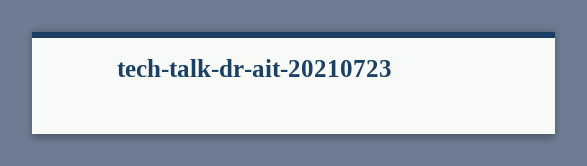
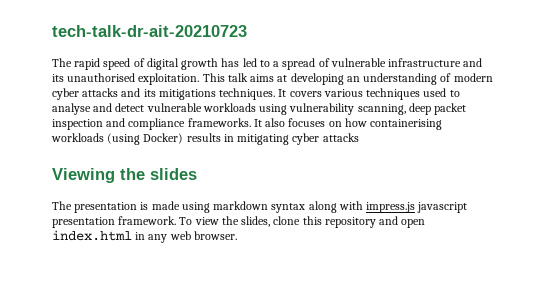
+ The rapid speed of digital growth has led to a spread of vulnerable infrastructure and its unauthorised exploitation. This talk aims at developing an understanding of modern cyber attacks and its mitigations techniques. It covers various techniques used to analyse and detect vulnerable workloads using vulnerability scanning, deep packet inspection and compliance frameworks. It also focuses on how containerising workloads (using Docker) results in mitigating cyber attacks
+ Viewing the slides
+ The presentation is made using markdown syntax along with impress.js javascript presentation framework. To view the slides, clone this repository and open index.html in any web browser.

